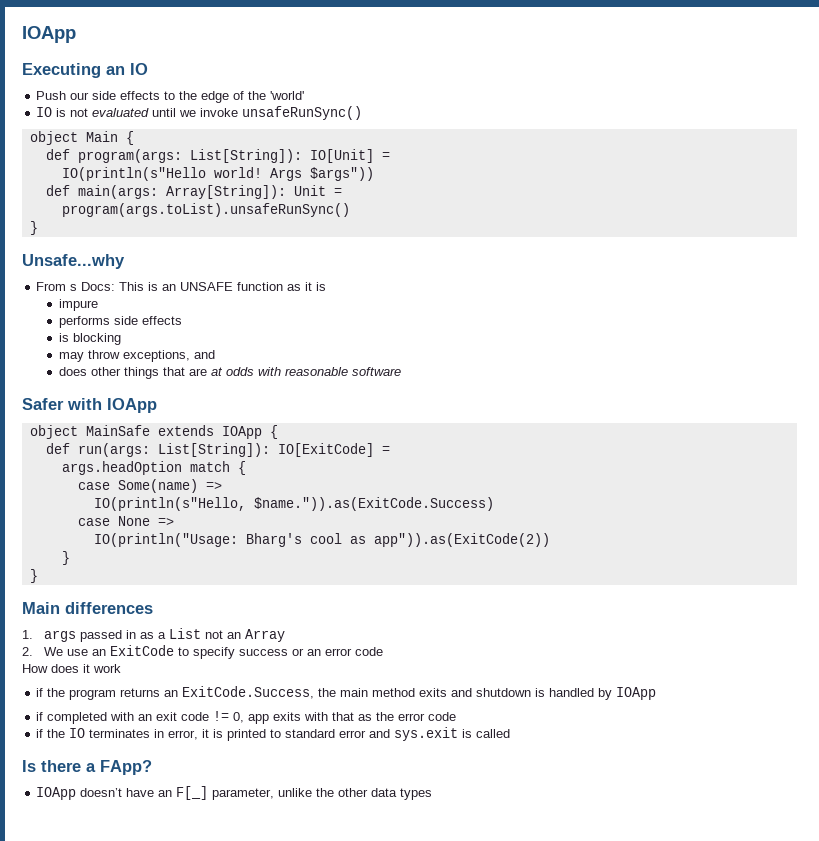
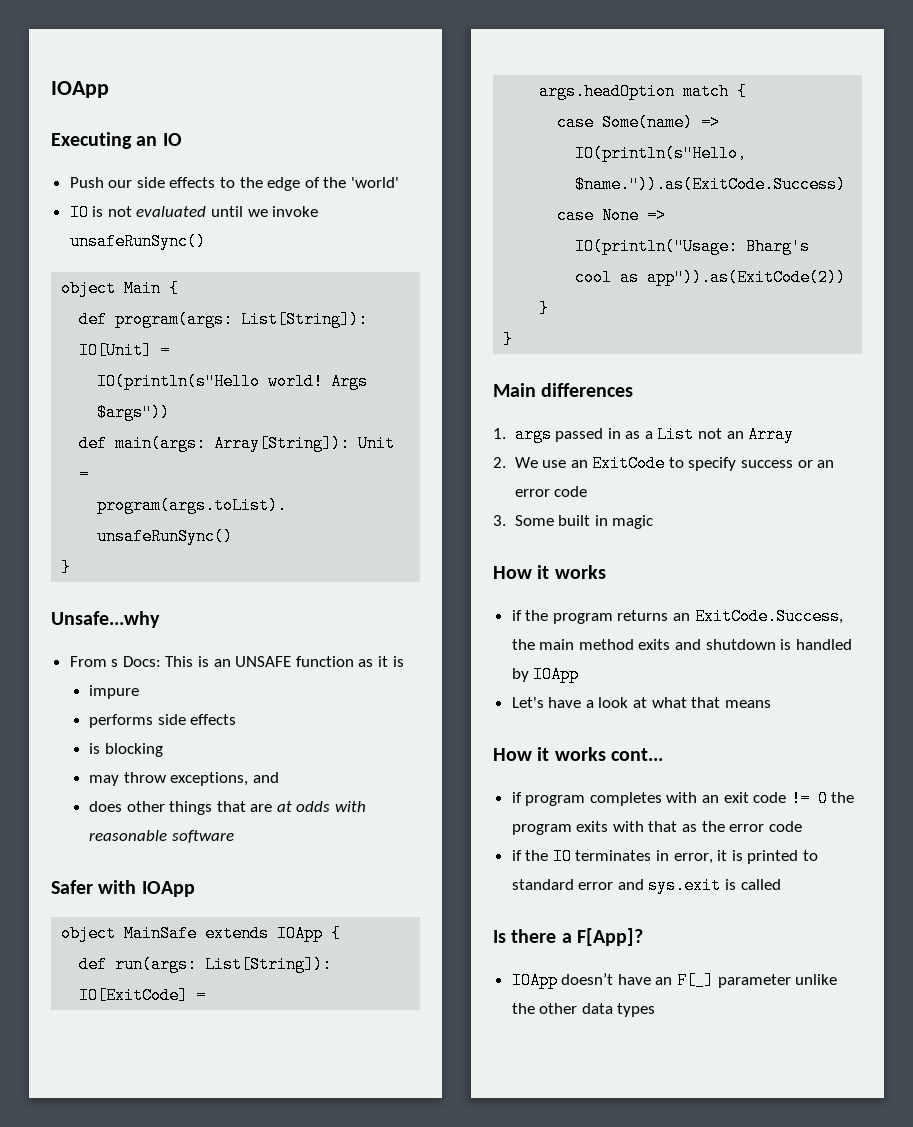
- How does it work
+ 3. Some built in magic
+ How it works
- if completed with an exit code != 0, app exits with that as the error code
+ Let's have a look at what that means
+ How it works cont...
+ if program completes with an exit code != 0 the program exits with that as the error code
- Is there a FApp?
+ Is there a F[App]?
- IOApp doesn’t have an F[_] parameter, unlike the other data types
+ IOApp doesn’t have an F[_] parameter unlike the other data types

